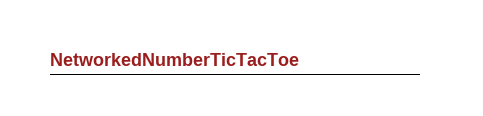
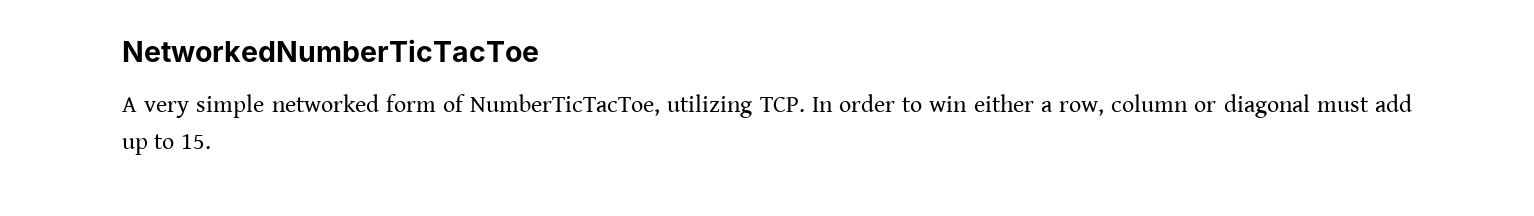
+ A very simple networked form of NumberTicTacToe, utilizing TCP. In order to win either a row, column or diagonal must add up to 15.

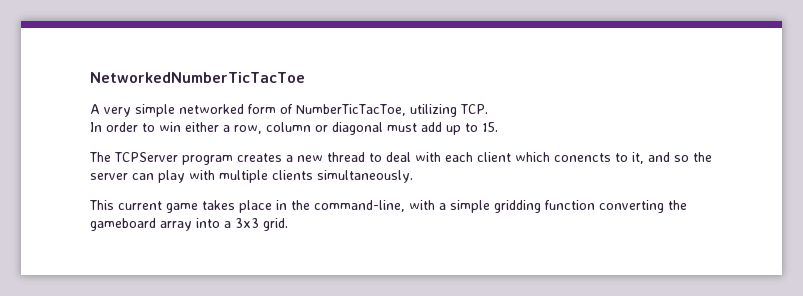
- A very simple networked form of NumberTicTacToe, utilizing TCP. In order to win either a row, column or diagonal must add up to 15.
+ A very simple networked form of NumberTicTacToe, utilizing TCP.
+ In order to win either a row, column or diagonal must add up to 15.
+ The TCPServer program creates a new thread to deal with each client which conencts to it, and so the server can play with multiple clients simultaneously.
+ This current game takes place in the command-line, with a simple gridding function converting the gameboard array into a 3x3 grid.

